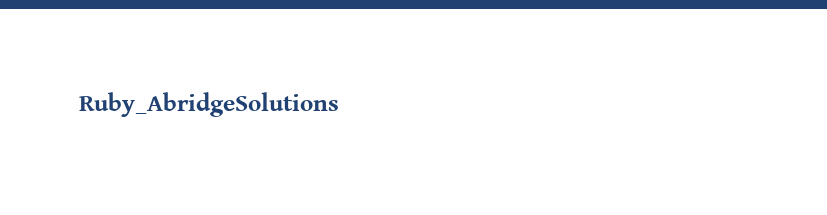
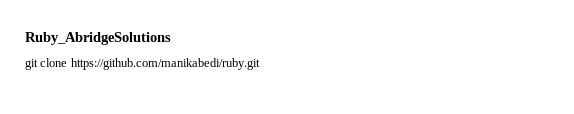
+ git clone https://github.com/manikabedi/ruby.git

